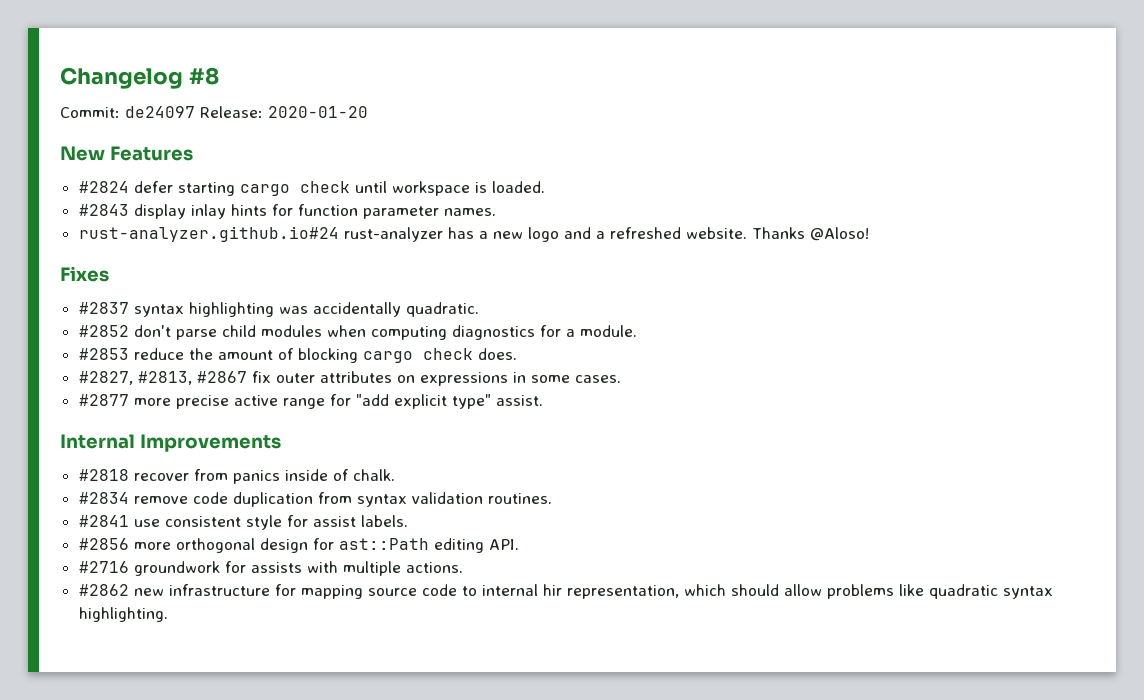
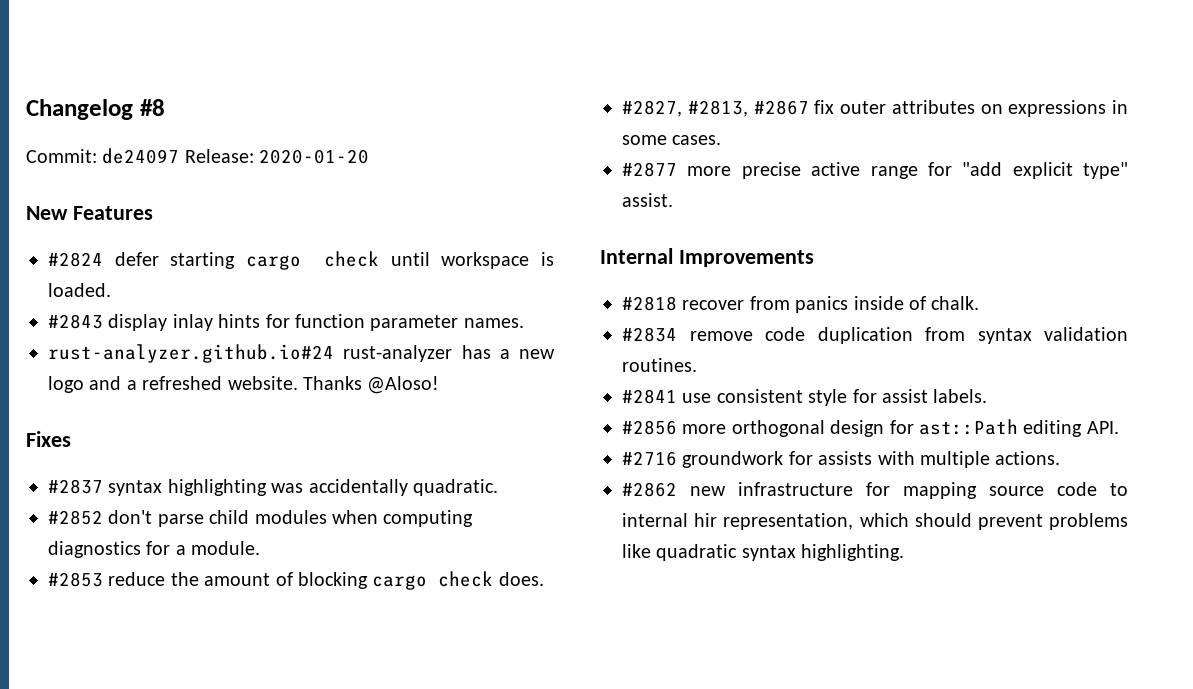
- #2862 new infrastructure for mapping source code to internal hir representation, which should allow problems like quadratic syntax highlighting.
+ #2862 new infrastructure for mapping source code to internal hir representation, which should prevent problems like quadratic syntax highlighting.

